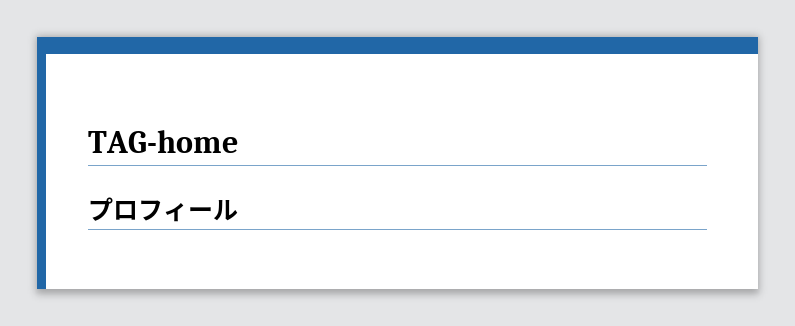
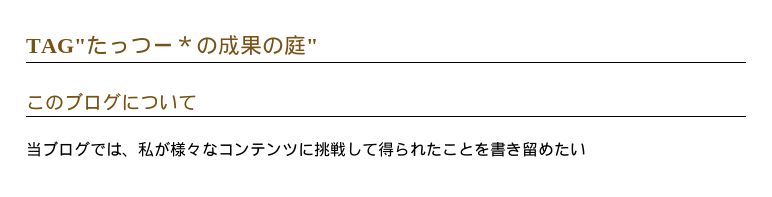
- TAG-home
- プロフィール
+ TAG"たっつー＊の成果の庭"
+ このブログについて
+ 当ブログでは、私が様々なコンテンツに挑戦して得られたことを書き留めたい

